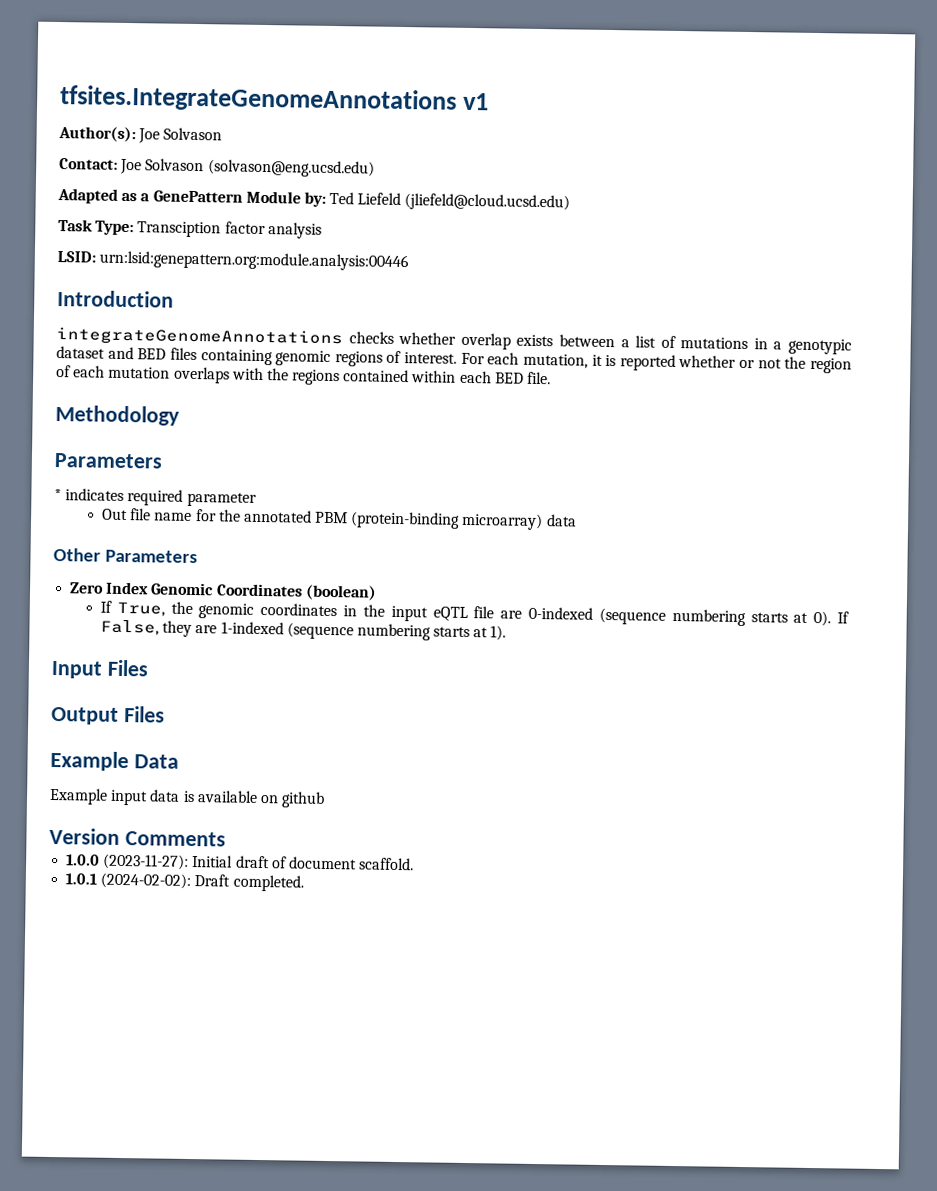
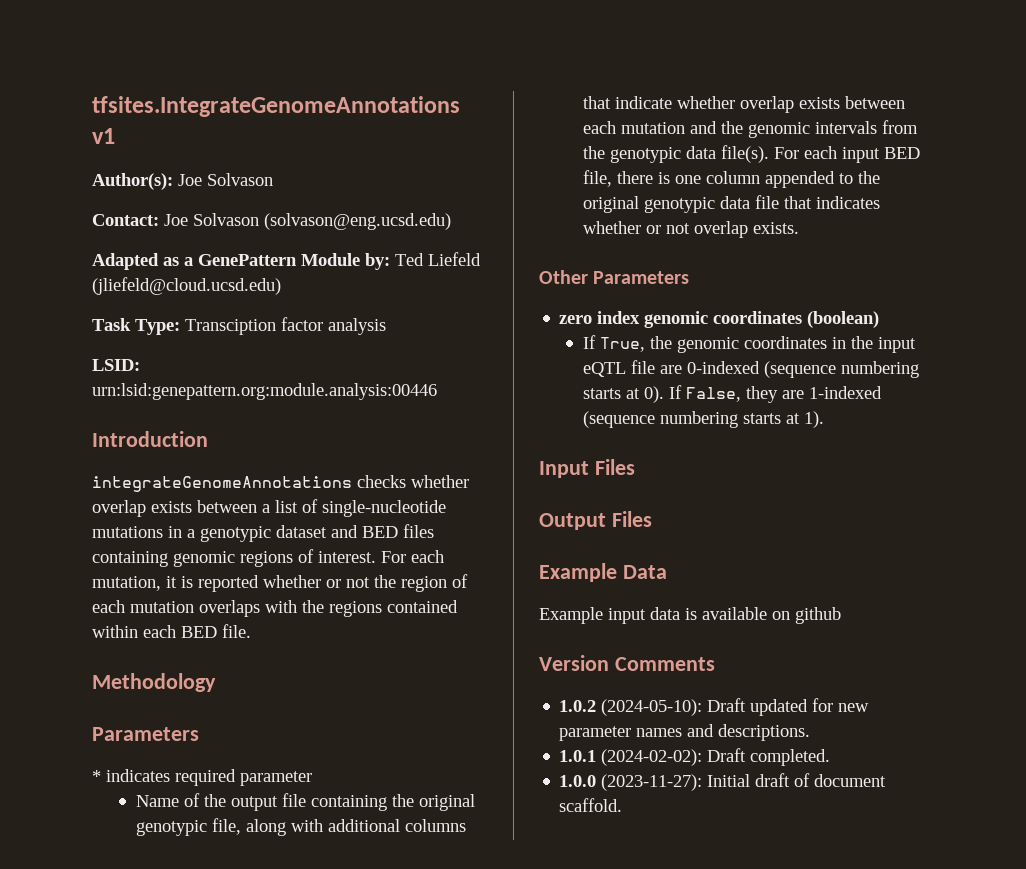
- integrateGenomeAnnotations checks whether overlap exists between a list of mutations in a genotypic dataset and BED files containing genomic regions of interest.
+ integrateGenomeAnnotations checks whether overlap exists between a list of single-nucleotide mutations in a genotypic dataset and BED files containing genomic regions of interest.
- Out file name for the annotated PBM (protein-binding microarray) data
+ Name of the output file containing the original genotypic file, along with additional columns that indicate whether overlap exists between each mutation and the genomic intervals from the genotypic data file(s). For each input BED file, there is one column appended to the original genotypic data file that indicates whether or not overlap exists.
  Other Parameters
- Zero Index Genomic Coordinates (boolean)
+ zero index genomic coordinates (boolean)
+ 1.0.2 (2024-05-10): Draft updated for new parameter names and descriptions.
+ 1.0.1 (2024-02-02): Draft completed.
- 1.0.1 (2024-02-02): Draft completed.

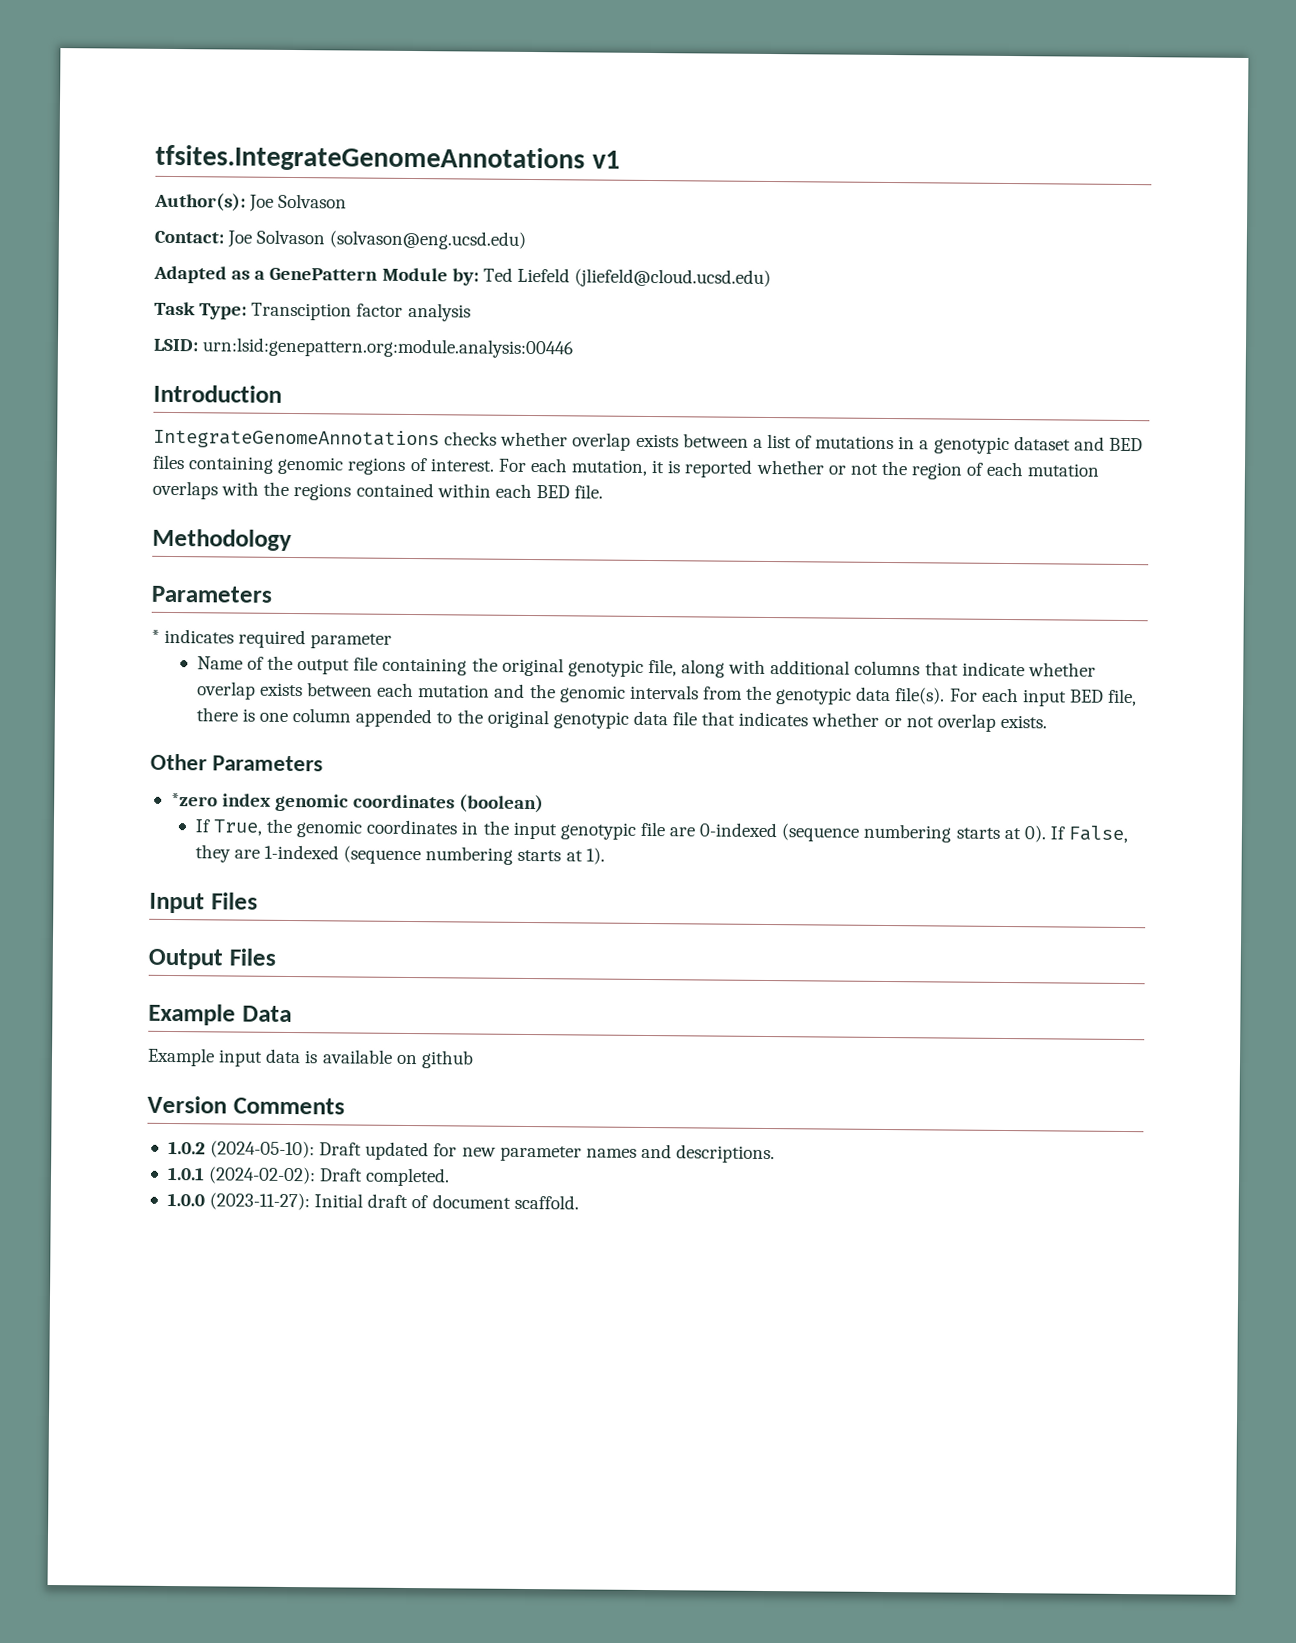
- integrateGenomeAnnotations checks whether overlap exists between a list of single-nucleotide mutations in a genotypic dataset and BED files containing genomic regions of interest.
+ IntegrateGenomeAnnotations checks whether overlap exists between a list of mutations in a genotypic dataset and BED files containing genomic regions of interest.
- zero index genomic coordinates (boolean)
+ *zero index genomic coordinates (boolean)
- If True, the genomic coordinates in the input eQTL file are 0-indexed (sequence numbering starts at 0).
+ If True, the genomic coordinates in the input genotypic file are 0-indexed (sequence numbering starts at 0).

